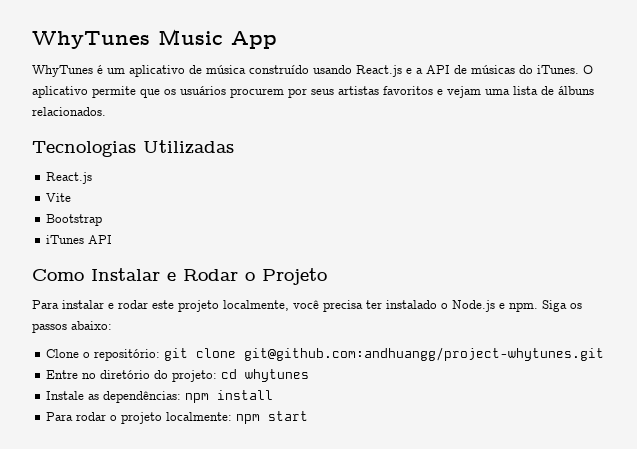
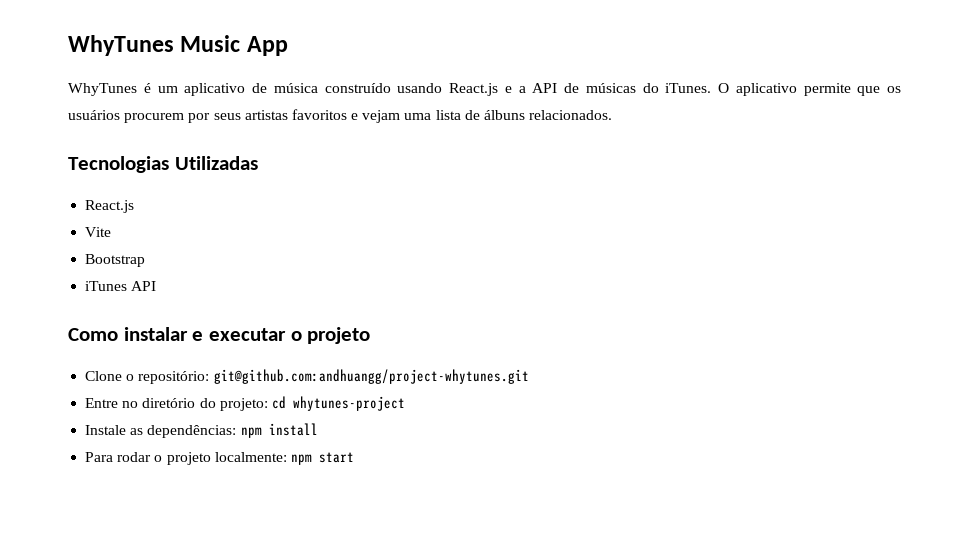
- Como Instalar e Rodar o Projeto
- Para instalar e rodar este projeto localmente, você precisa ter instalado o Node.js e npm. Siga os passos abaixo:
+ Como instalar e executar o projeto
- Clone o repositório: git clone git@github.com:andhuangg/project-whytunes.git
+ Clone o repositório: git@github.com:andhuangg/project-whytunes.git
- Entre no diretório do projeto: cd whytunes
+ Entre no diretório do projeto: cd whytunes-project

